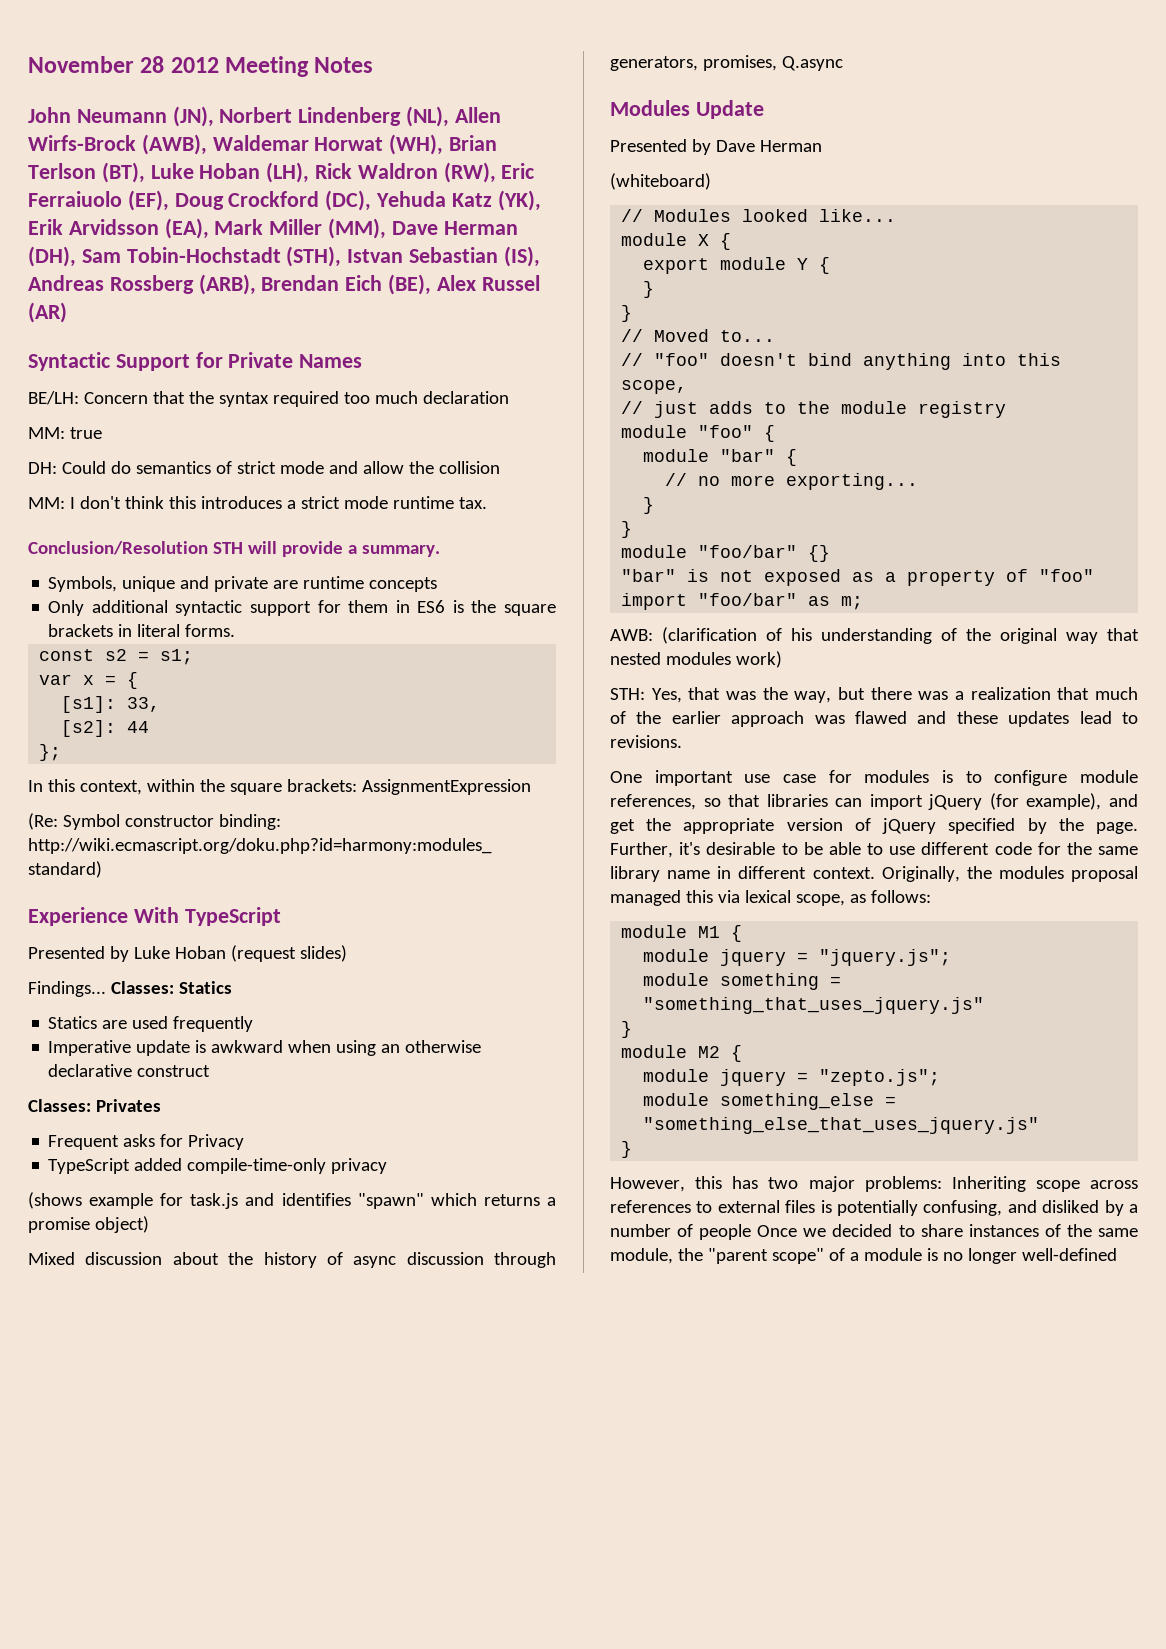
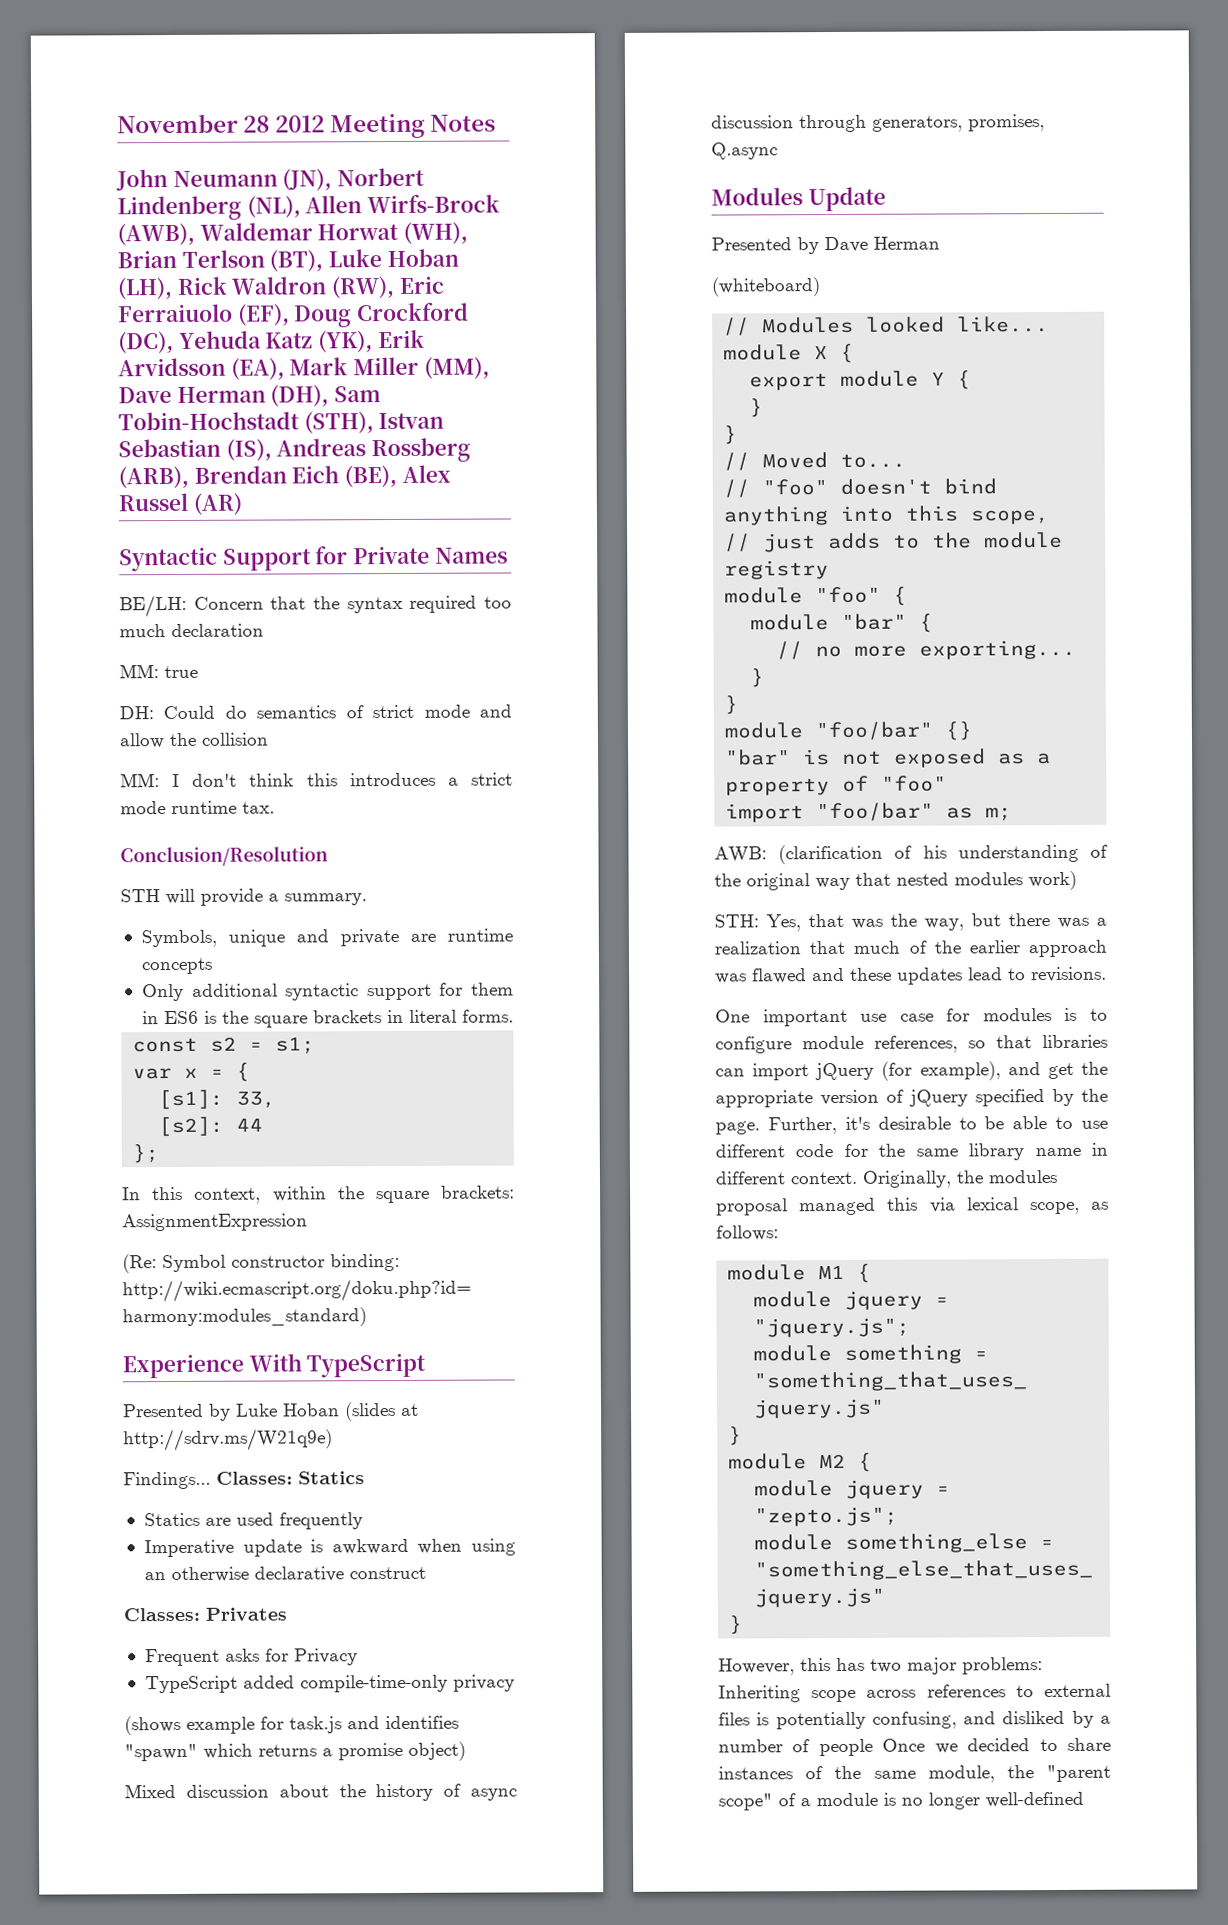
- Conclusion/Resolution STH will provide a summary.
+ Conclusion/Resolution
+ STH will provide a summary.
- Presented by Luke Hoban (request slides)
+ Presented by Luke Hoban (slides at http://sdrv.ms/W21q9e)

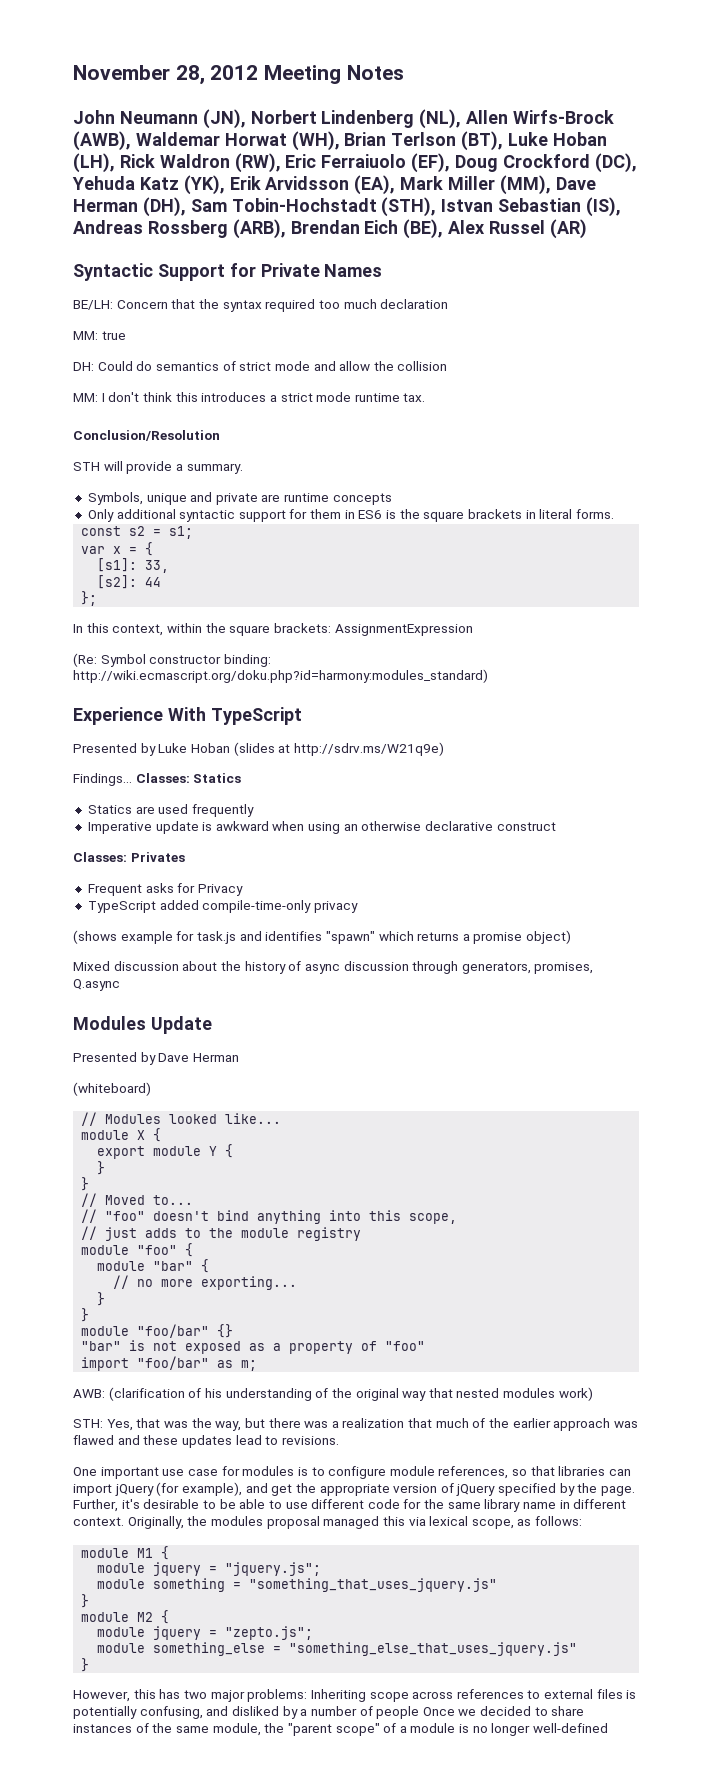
- November 28 2012 Meeting Notes
+ November 28, 2012 Meeting Notes

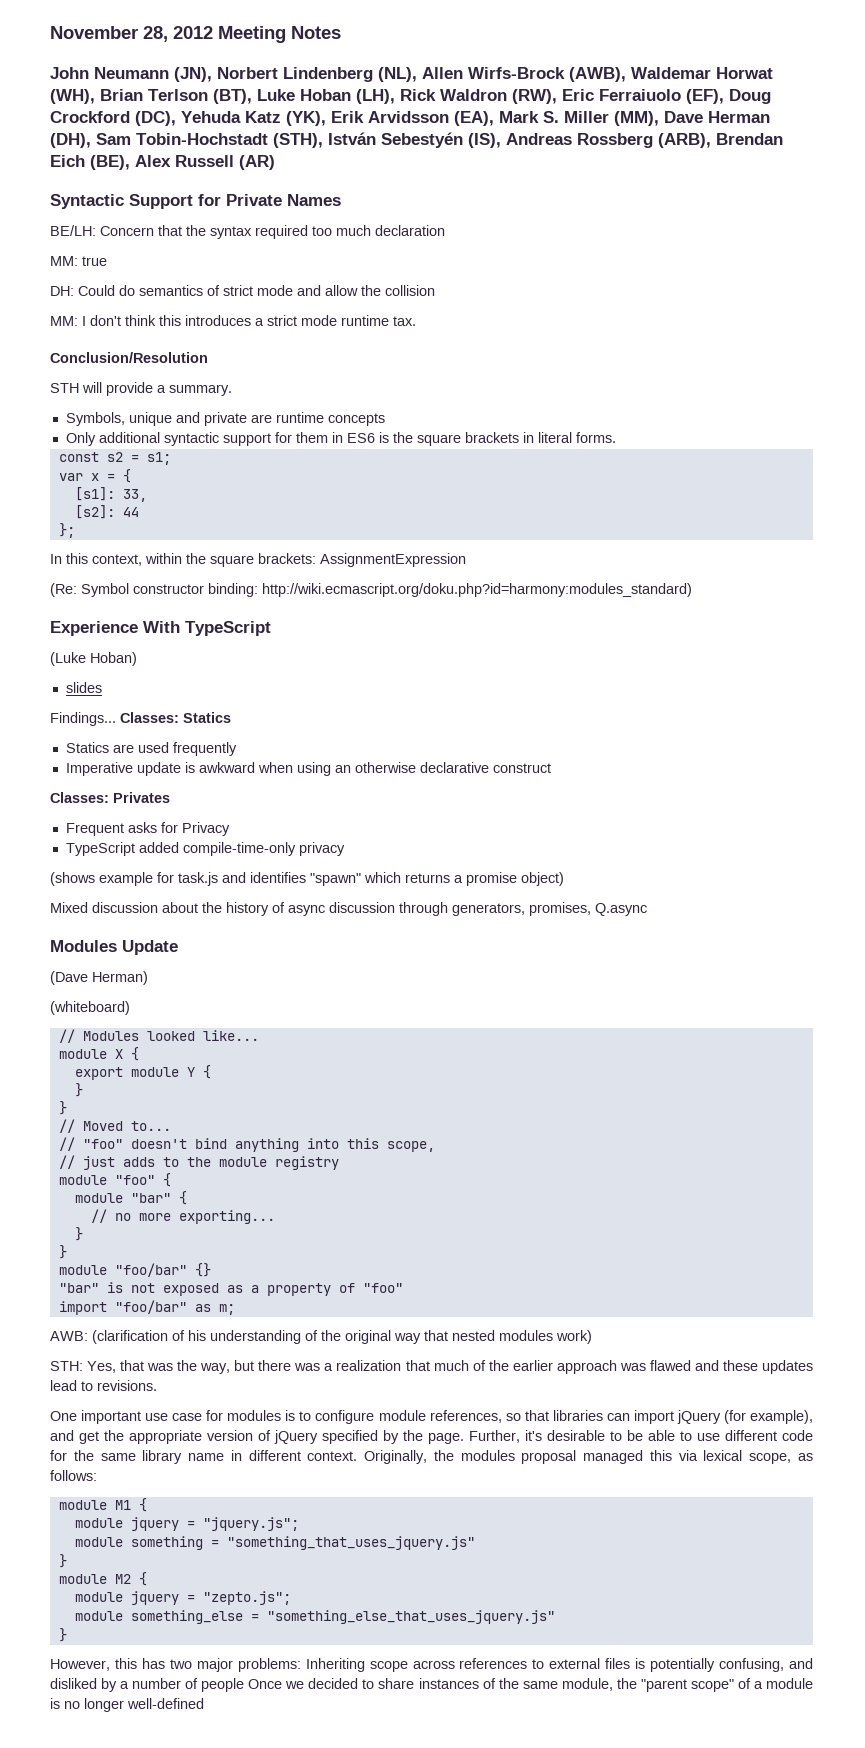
- John Neumann (JN), Norbert Lindenberg (NL), Allen Wirfs-Brock (AWB), Waldemar Horwat (WH), Brian Terlson (BT), Luke Hoban (LH), Rick Waldron (RW), Eric Ferraiuolo (EF), Doug Crockford (DC), Yehuda Katz (YK), Erik Arvidsson (EA), Mark Miller (MM), Dave Herman (DH), Sam Tobin-Hochstadt (STH), Istvan Sebastian (IS), Andreas Rossberg (ARB), Brendan Eich (BE), Alex Russel (AR)
+ John Neumann (JN), Norbert Lindenberg (NL), Allen Wirfs-Brock (AWB), Waldemar Horwat (WH), Brian Terlson (BT), Luke Hoban (LH), Rick Waldron (RW), Eric Ferraiuolo (EF), Doug Crockford (DC), Yehuda Katz (YK), Erik Arvidsson (EA), Mark S. Miller (MM), Dave Herman (DH), Sam Tobin-Hochstadt (STH), István Sebestyén (IS), Andreas Rossberg (ARB), Brendan Eich (BE), Alex Russell (AR)
- Presented by Luke Hoban (slides at http://sdrv.ms/W21q9e)
+ (Luke Hoban)
+ slides
- Presented by Dave Herman
+ (Dave Herman)

